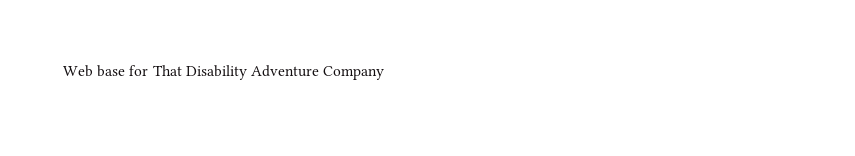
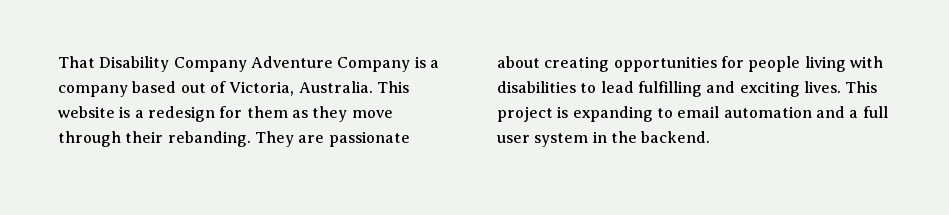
- Web base for That Disability Adventure Company
+ That Disability Company Adventure Company is a company based out of Victoria, Australia. This website is a redesign for them as they move through their rebanding. They are passionate about creating opportunities for people living with disabilities to lead fulfilling and exciting lives. This project is expanding to email automation and a full user system in the backend.

